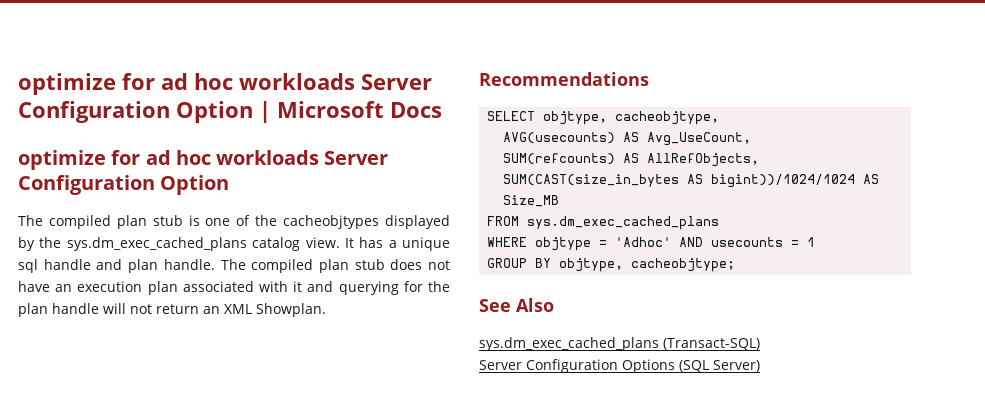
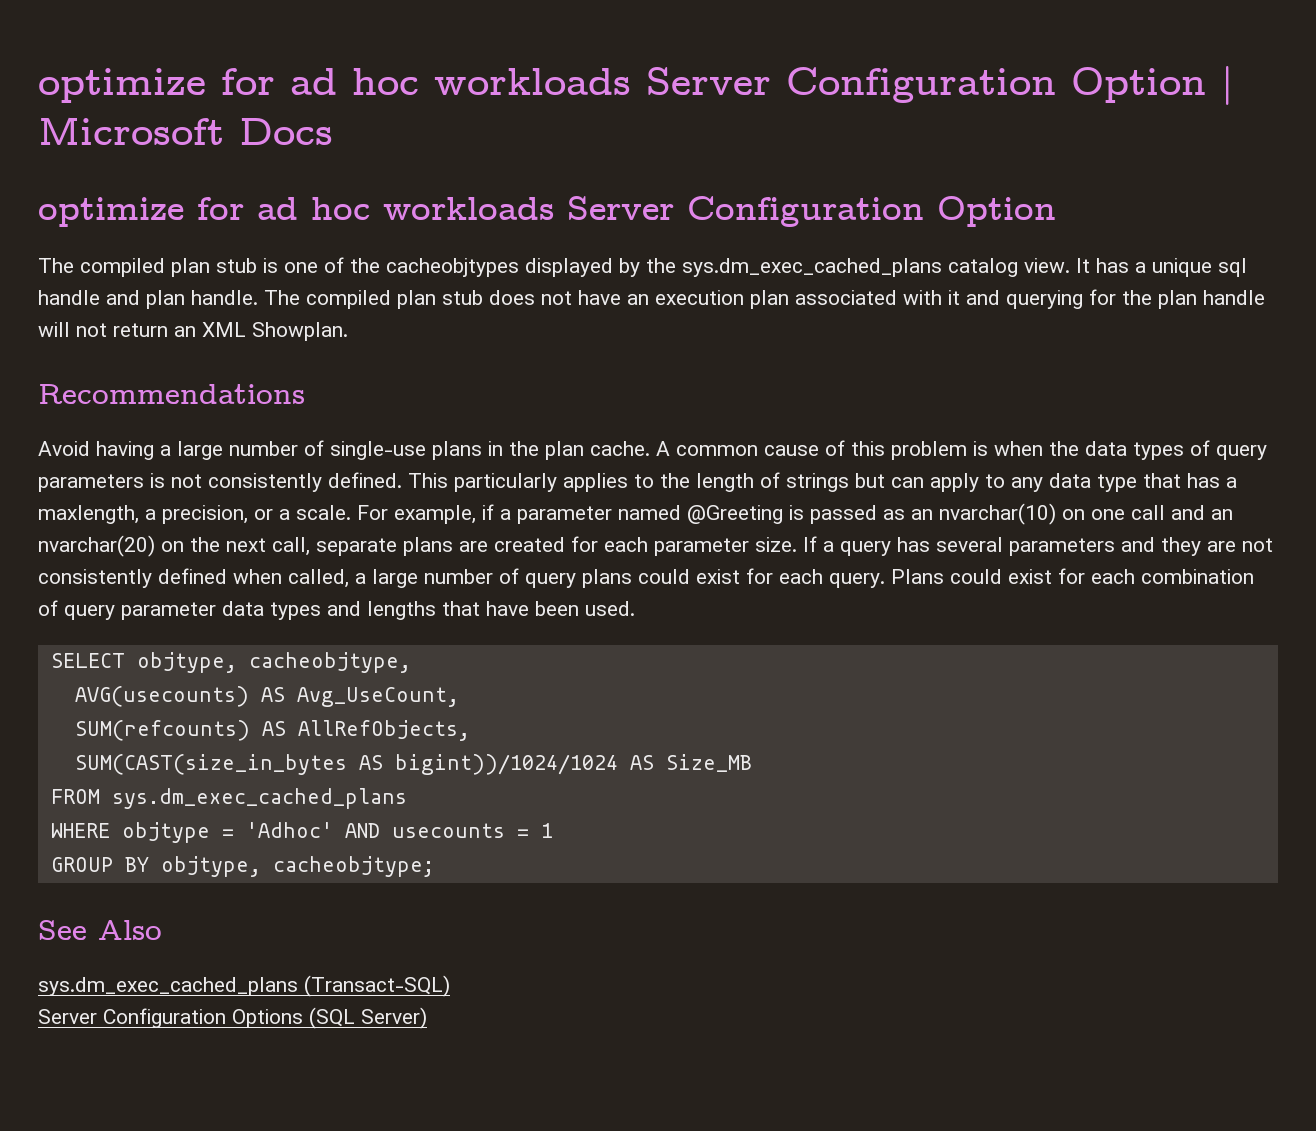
+ Avoid having a large number of single-use plans in the plan cache. A common cause of this problem is when the data types of query parameters is not consistently defined. This particularly applies to the length of strings but can apply to any data type that has a maxlength, a precision, or a scale. For example, if a parameter named @Greeting is passed as an nvarchar(10) on one call and an nvarchar(20) on the next call, separate plans are created for each parameter size. If a query has several parameters and they are not consistently defined when called, a large number of query plans could exist for each query. Plans could exist for each combination of query parameter data types and lengths that have been used.

